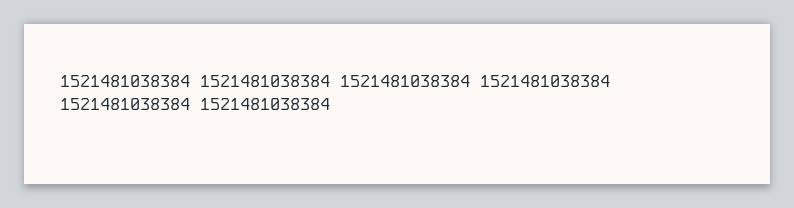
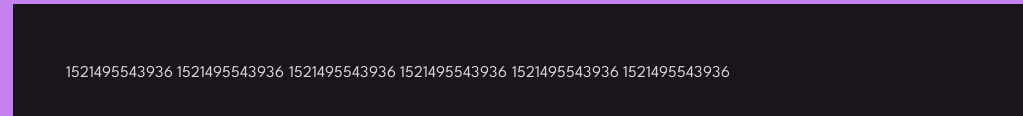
- 1521481038384 1521481038384 1521481038384 1521481038384 1521481038384 1521481038384
+ 1521495543936 1521495543936 1521495543936 1521495543936 1521495543936 1521495543936

